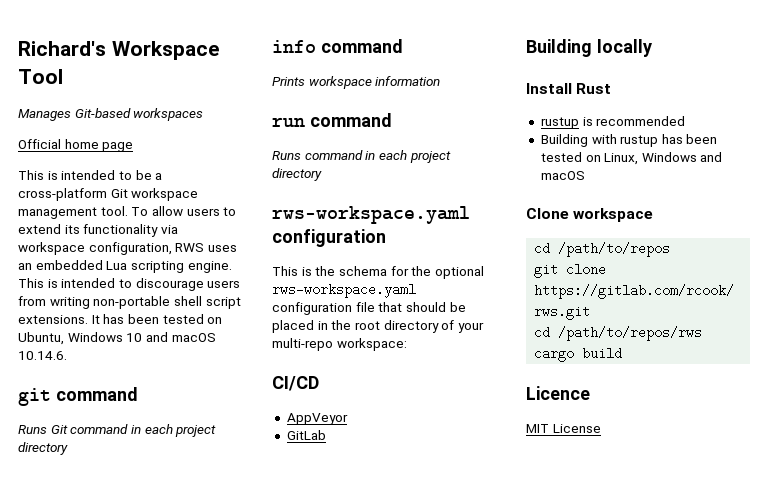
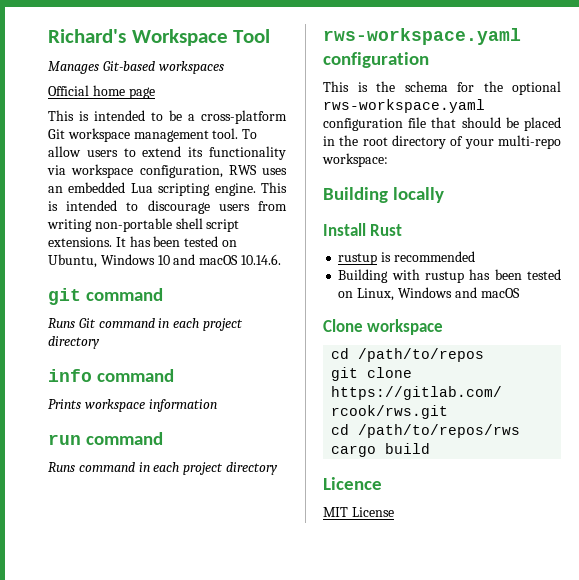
- CI/CD
- AppVeyor
- GitLab

